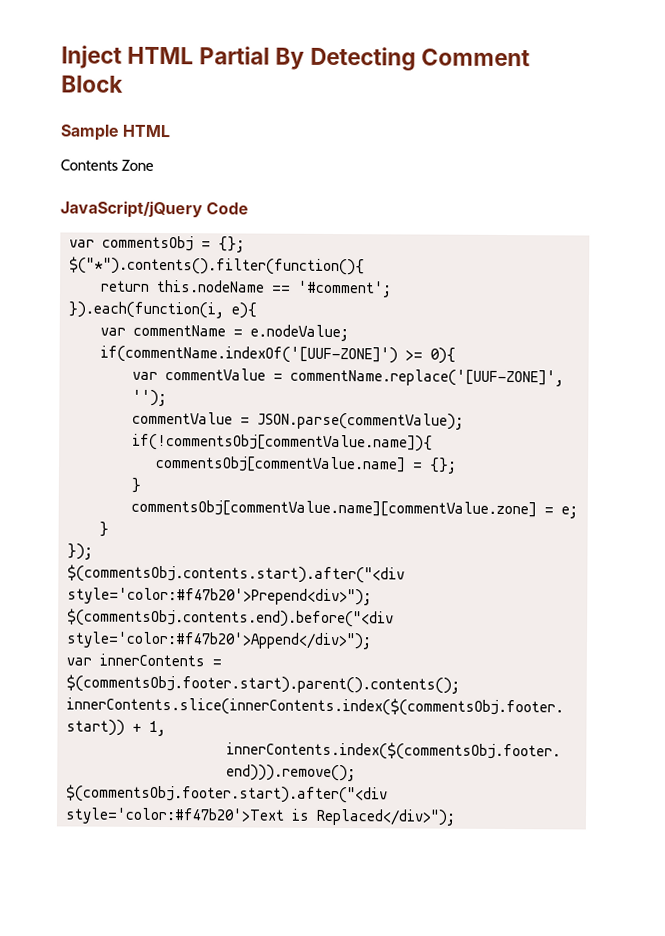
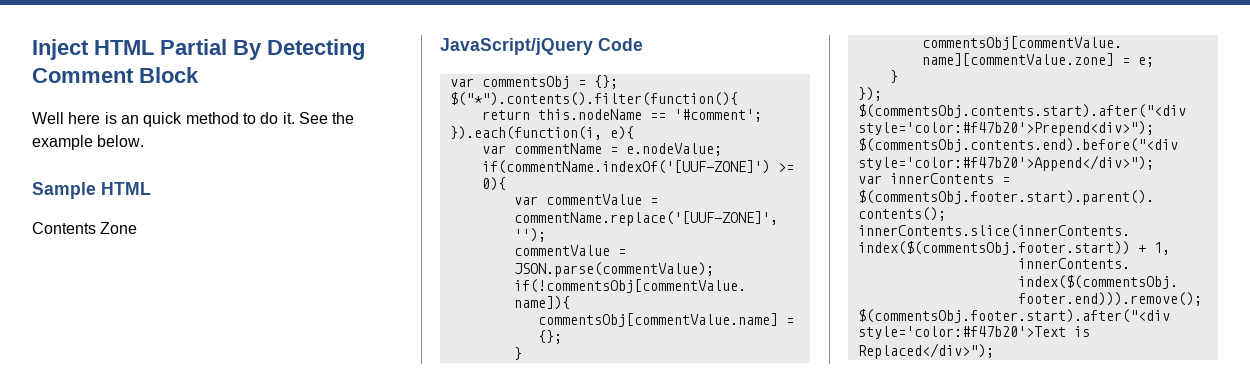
+ Well here is an quick method to do it. See the example below.

